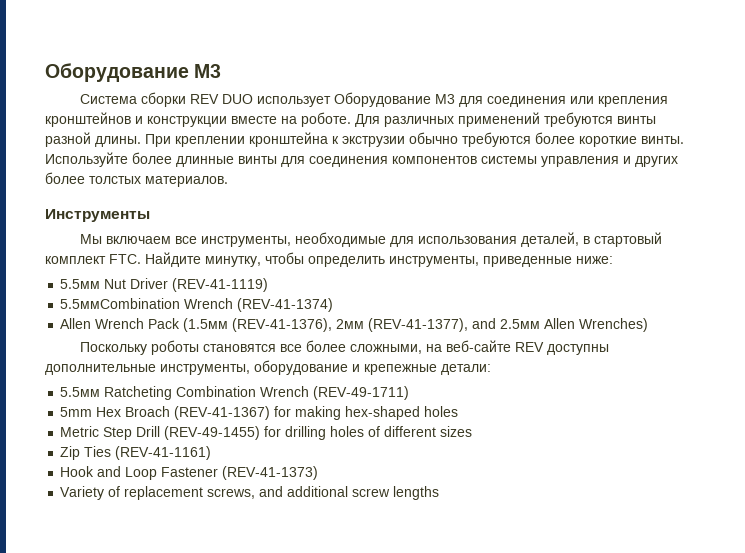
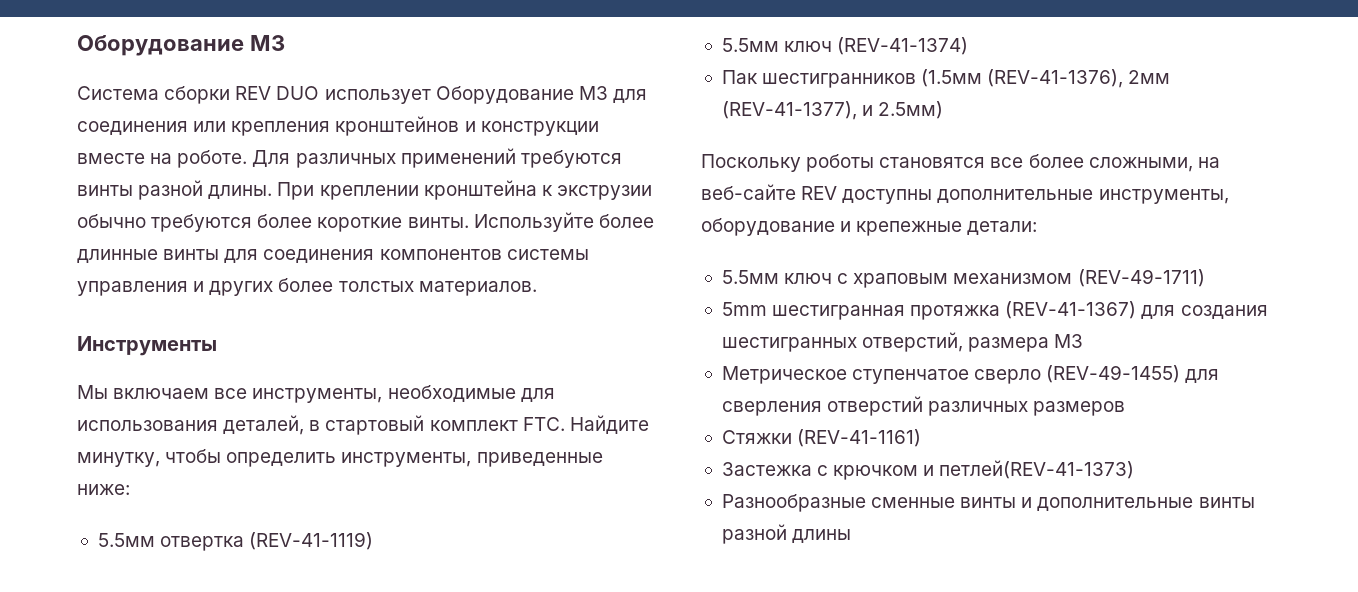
- 5.5мм Nut Driver (REV-41-1119)
+ 5.5мм отвертка (REV-41-1119)
- 5.5ммCombination Wrench (REV-41-1374)
+ 5.5мм ключ (REV-41-1374)
- Allen Wrench Pack (1.5мм (REV-41-1376), 2мм (REV-41-1377), and 2.5мм Allen Wrenches)
+ Пак шестигранников (1.5мм (REV-41-1376), 2мм (REV-41-1377), и 2.5мм)
- 5.5мм Ratcheting Combination Wrench (REV-49-1711)
- 5mm Hex Broach (REV-41-1367) for making hex-shaped holes
- Metric Step Drill (REV-49-1455) for drilling holes of different sizes
- Zip Ties (REV-41-1161)
- Hook and Loop Fastener (REV-41-1373)
- Variety of replacement screws, and additional screw lengths
+ 5.5мм ключ с храповым механизмом (REV-49-1711)
+ 5mm шестигранная протяжка (REV-41-1367) для создания шестигранных отверстий, размера М3
+ Метрическое ступенчатое сверло (REV-49-1455) для сверления отверстий различных размеров
+ Стяжки (REV-41-1161)
+ Застежка с крючком и петлей(REV-41-1373)
+ Разнообразные сменные винты и дополнительные винты разной длины

